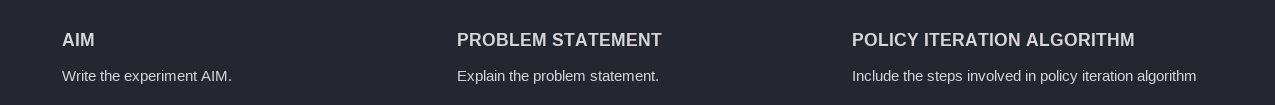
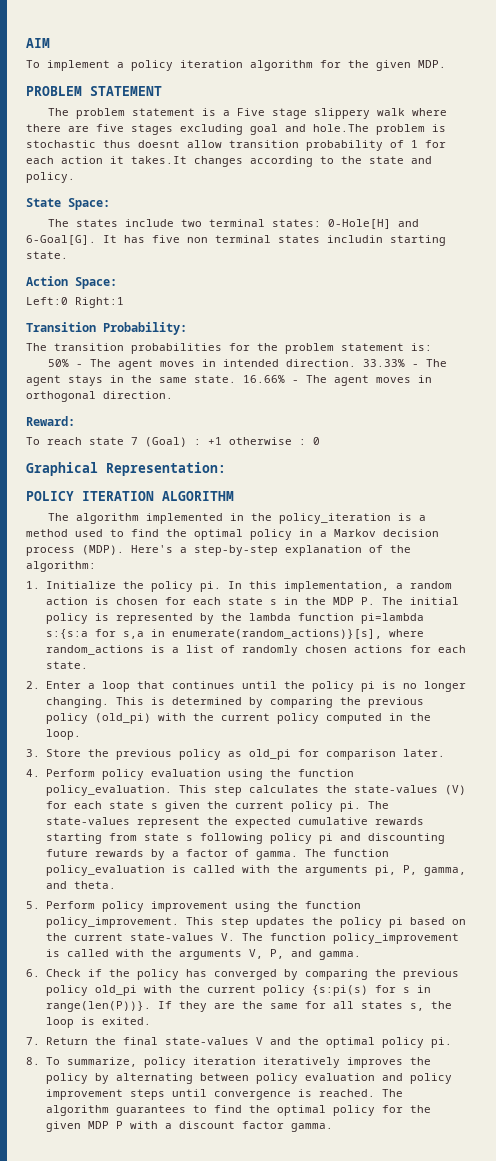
- Write the experiment AIM.
+ To implement a policy iteration algorithm for the given MDP.
  PROBLEM STATEMENT
- Explain the problem statement.
+ The problem statement is a Five stage slippery walk where there are five stages excluding goal and hole.The problem is stochastic thus doesnt allow transition probability of 1 for each action it takes.It changes according to the state and policy.
+ State Space:
+ The states include two terminal states: 0-Hole[H] and 6-Goal[G]. It has five non terminal states includin starting state.
+ Action Space:
+ Left:0 Right:1
+ Transition Probability:
+ The transition probabilities for the problem statement is:
+ 50% - The agent moves in intended direction. 33.33% - The agent stays in the same state. 16.66% - The agent moves in orthogonal direction.
+ Reward:
+ To reach state 7 (Goal) : +1 otherwise : 0
+ Graphical Representation:
  POLICY ITERATION ALGORITHM
- Include the steps involved in policy iteration algorithm
+ The algorithm implemented in the policy_iteration is a method used to find the optimal policy in a Markov decision process (MDP). Here's a step-by-step explanation of the algorithm:
+ 1. Initialize the policy pi. In this implementation, a random action is chosen for each state s in the MDP P. The initial policy is represented by the lambda function pi=lambda s:{s:a for s,a in enumerate(random_actions)}[s], where random_actions is a list of randomly chosen actions for each state.
+ 2. Enter a loop that continues until the policy pi is no longer changing. This is determined by comparing the previous policy (old_pi) with the current policy computed in the loop.
+ 3. Store the previous policy as old_pi for comparison later.
+ 4. Perform policy evaluation using the function policy_evaluation. This step calculates the state-values (V) for each state s given the current policy pi. The state-values represent the expected cumulative rewards starting from state s following policy pi and discounting future rewards by a factor of gamma. The function policy_evaluation is called with the arguments pi, P, gamma, and theta.
+ 5. Perform policy improvement using the function policy_improvement. This step updates the policy pi based on the current state-values V. The function policy_improvement is called with the arguments V, P, and gamma.
+ 6. Check if the policy has converged by comparing the previous policy old_pi with the current policy {s:pi(s) for s in range(len(P))}. If they are the same for all states s, the loop is exited.
+ 7. Return the final state-values V and the optimal policy pi.
+ 8. To summarize, policy iteration iteratively improves the policy by alternating between policy evaluation and policy improvement steps until convergence is reached. The algorithm guarantees to find the optimal policy for the given MDP P with a discount factor gamma.

